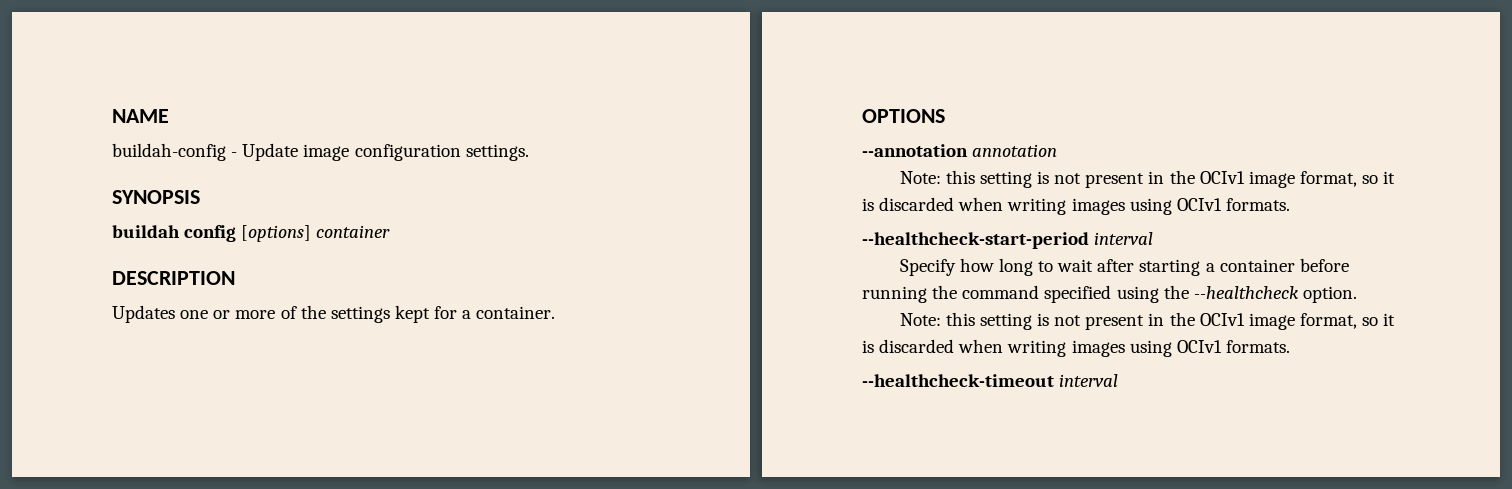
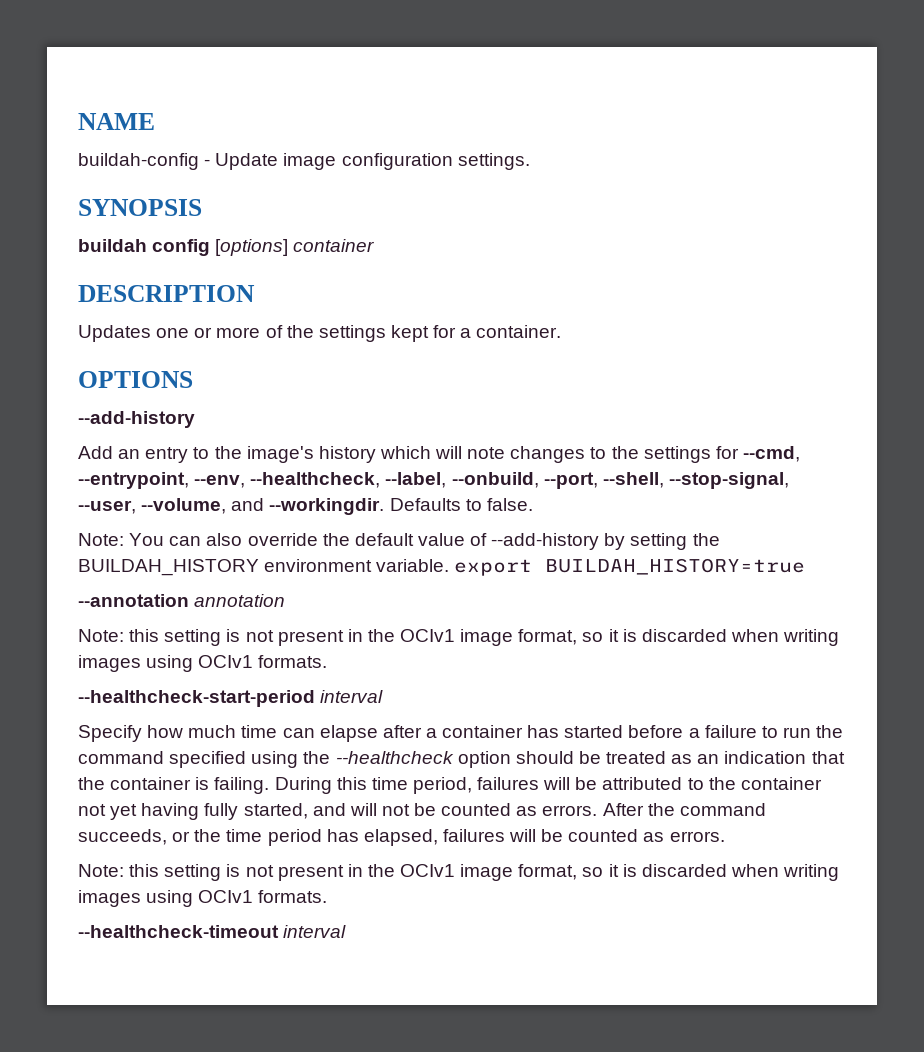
  OPTIONS
+ --add-history
+ Add an entry to the image's history which will note changes to the settings for --cmd, --entrypoint, --env, --healthcheck, --label, --onbuild, --port, --shell, --stop-signal, --user, --volume, and --workingdir. Defaults to false.
+ Note: You can also override the default value of --add-history by setting the BUILDAH_HISTORY environment variable. export BUILDAH_HISTORY=true
- Specify how long to wait after starting a container before running the command specified using the --healthcheck option.
+ Specify how much time can elapse after a container has started before a failure to run the command specified using the --healthcheck option should be treated as an indication that the container is failing. During this time period, failures will be attributed to the container not yet having fully started, and will not be counted as errors. After the command succeeds, or the time period has elapsed, failures will be counted as errors.

